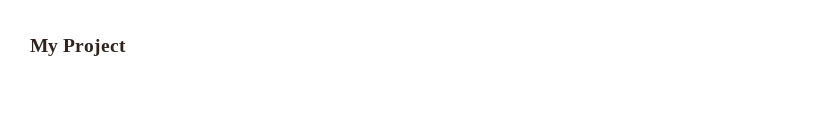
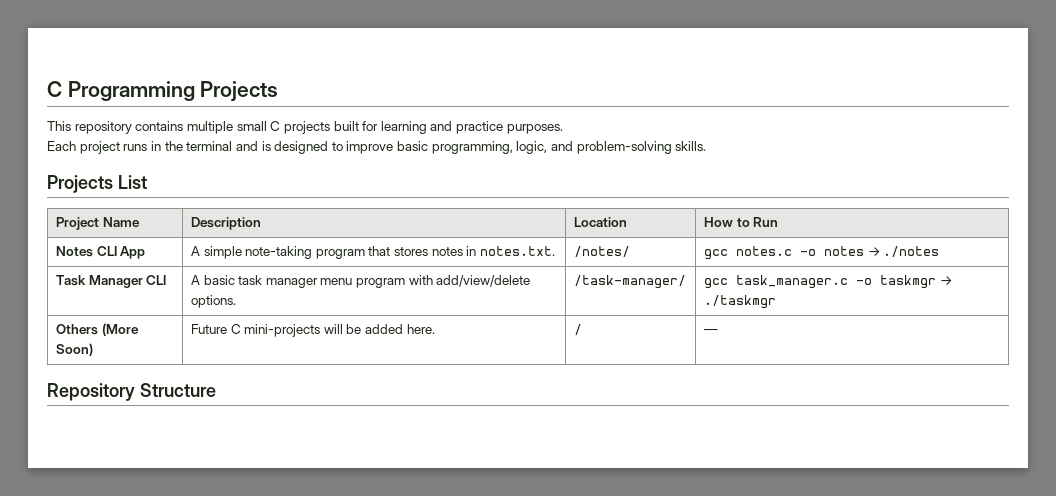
- My Project
+ C Programming Projects
+ This repository contains multiple small C projects built for learning and practice purposes.
+ Each project runs in the terminal and is designed to improve basic programming, logic, and problem-solving skills.
+ Projects List
+ Project Name | Description | Location | How to Run
+ Notes CLI App | A simple note-taking program that stores notes in notes.txt. | /notes/ | gcc notes.c -o notes → ./notes
+ Task Manager CLI | A basic task manager menu program with add/view/delete options. | /task-manager/ | gcc task_manager.c -o taskmgr → ./taskmgr
+ Others (More Soon) | Future C mini-projects will be added here. | / | —
+ Repository Structure

